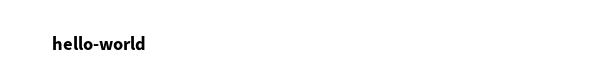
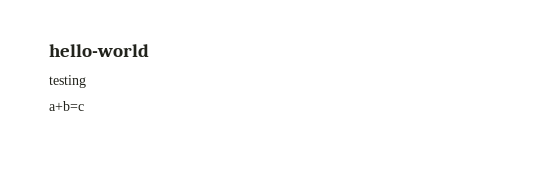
+ testing
+ a+b=c

